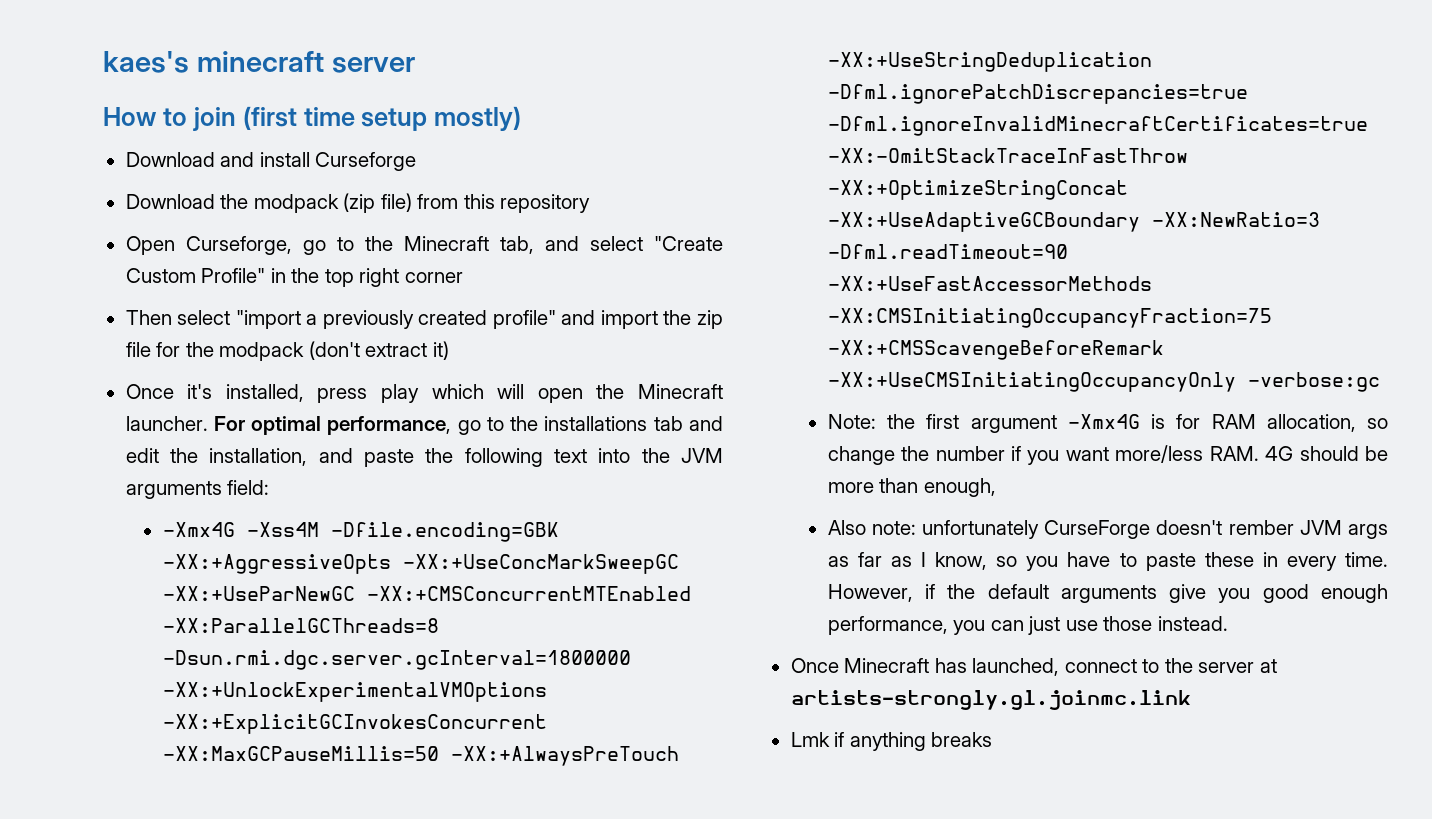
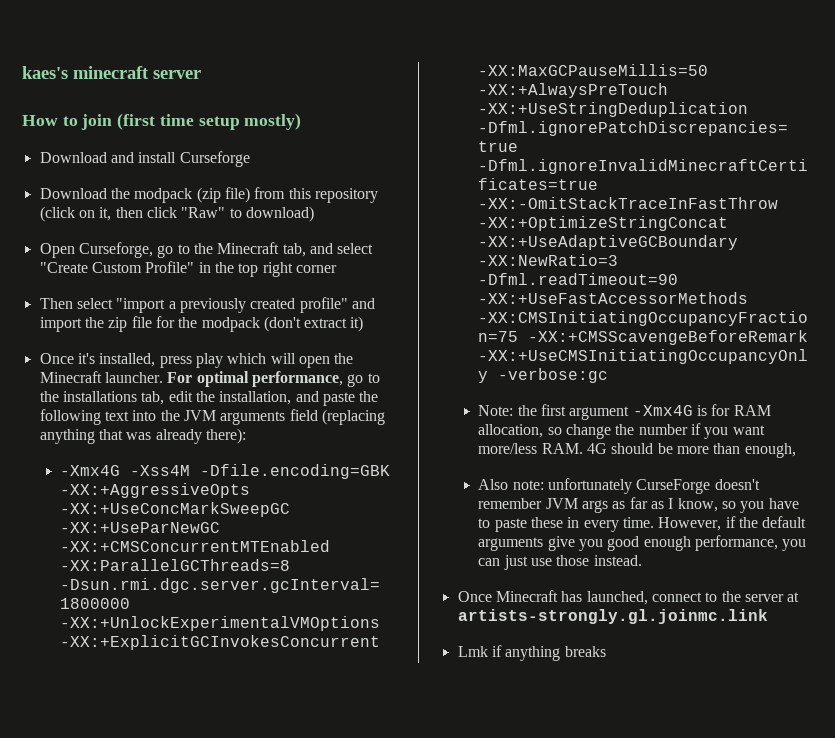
- Download the modpack (zip file) from this repository
+ Download the modpack (zip file) from this repository (click on it, then click "Raw" to download)
- For optimal performance, go to the installations tab and edit the installation, and paste the following text into the JVM arguments field:
+ For optimal performance, go to the installations tab, edit the installation, and paste the following text into the JVM arguments field (replacing anything that was already there):
- Also note: unfortunately CurseForge doesn't rember JVM args as far as I know, so you have to paste these in every time.
+ Also note: unfortunately CurseForge doesn't remember JVM args as far as I know, so you have to paste these in every time.

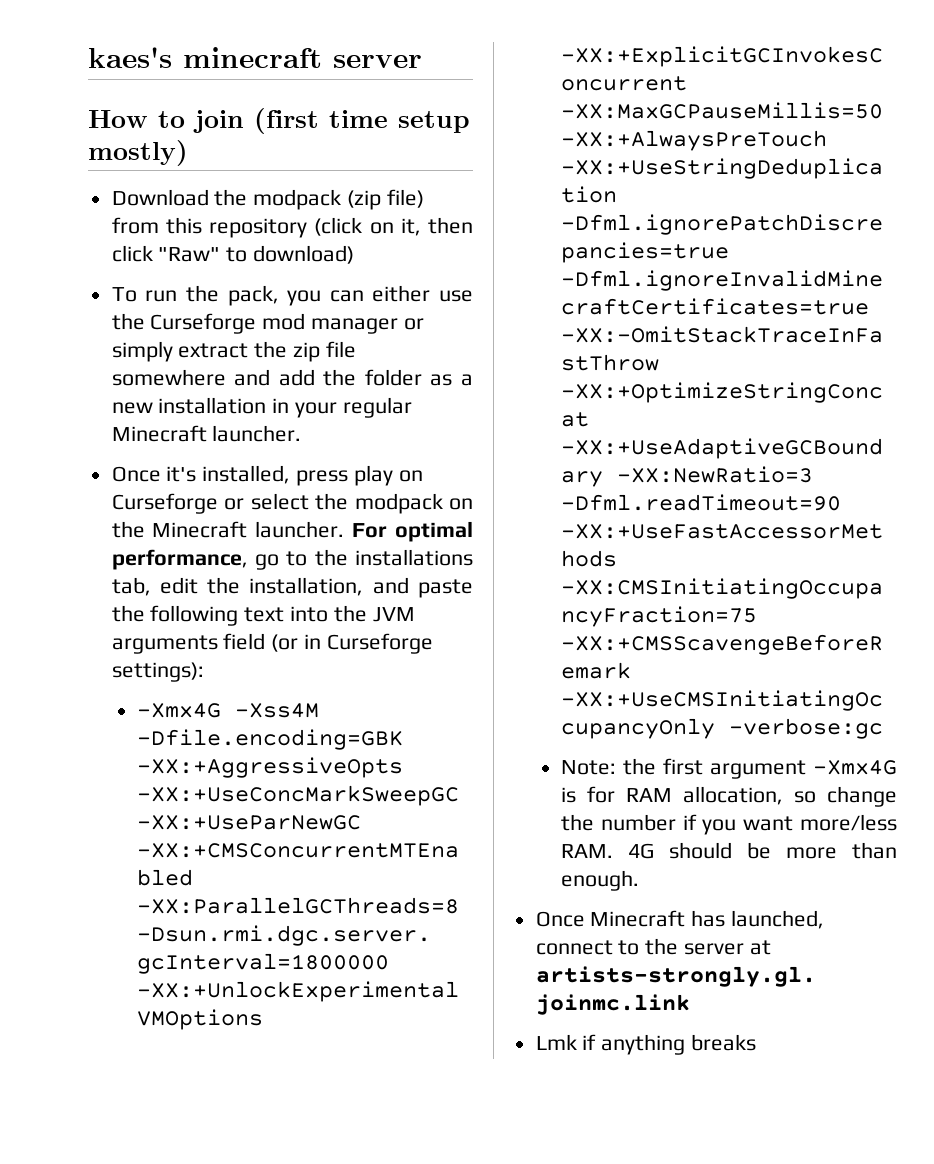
- Download and install Curseforge
- Open Curseforge, go to the Minecraft tab, and select "Create Custom Profile" in the top right corner
- Then select "import a previously created profile" and import the zip file for the modpack (don't extract it)
+ To run the pack, you can either use the Curseforge mod manager or simply extract the zip file somewhere and add the folder as a new installation in your regular Minecraft launcher.
- Once it's installed, press play which will open the Minecraft launcher.
+ Once it's installed, press play on Curseforge or select the modpack on the Minecraft launcher.
- For optimal performance, go to the installations tab, edit the installation, and paste the following text into the JVM arguments field (replacing anything that was already there):
+ For optimal performance, go to the installations tab, edit the installation, and paste the following text into the JVM arguments field (or in Curseforge settings):
- Note: the first argument -Xmx4G is for RAM allocation, so change the number if you want more/less RAM. 4G should be more than enough,
- Also note: unfortunately CurseForge doesn't remember JVM args as far as I know, so you have to paste these in every time. However, if the default arguments give you good enough performance, you can just use those instead.
+ Note: the first argument -Xmx4G is for RAM allocation, so change the number if you want more/less RAM. 4G should be more than enough.

